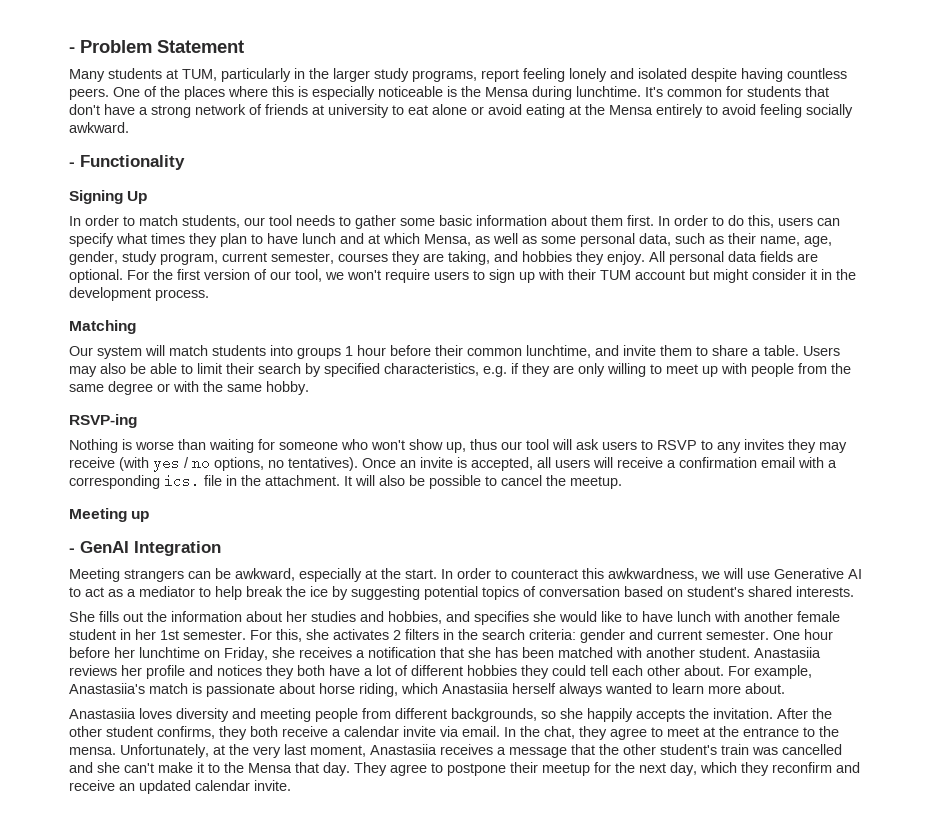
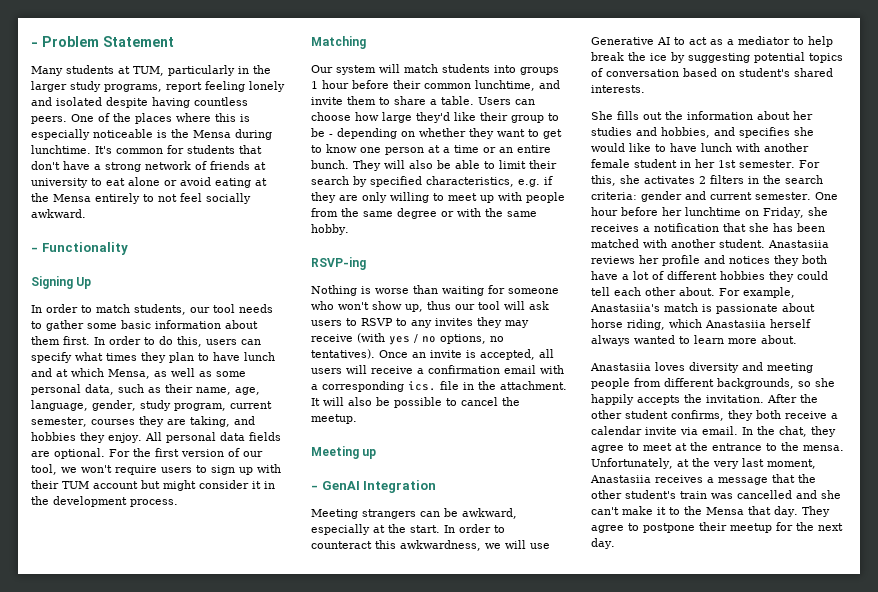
- It's common for students that don't have a strong network of friends at university to eat alone or avoid eating at the Mensa entirely to avoid feeling socially awkward.
+ It's common for students that don't have a strong network of friends at university to eat alone or avoid eating at the Mensa entirely to not feel socially awkward.
- In order to do this, users can specify what times they plan to have lunch and at which Mensa, as well as some personal data, such as their name, age, gender, study program, current semester, courses they are taking, and hobbies they enjoy.
+ In order to do this, users can specify what times they plan to have lunch and at which Mensa, as well as some personal data, such as their name, age, language, gender, study program, current semester, courses they are taking, and hobbies they enjoy.
- Users may also be able to limit their search by specified characteristics, e.g. if they are only willing to meet up with people from the same degree or with the same hobby.
+ Users can choose how large they'd like their group to be - depending on whether they want to get to know one person at a time or an entire bunch. They will also be able to limit their search by specified characteristics, e.g. if they are only willing to meet up with people from the same degree or with the same hobby.
- They agree to postpone their meetup for the next day, which they reconfirm and receive an updated calendar invite.
+ They agree to postpone their meetup for the next day.

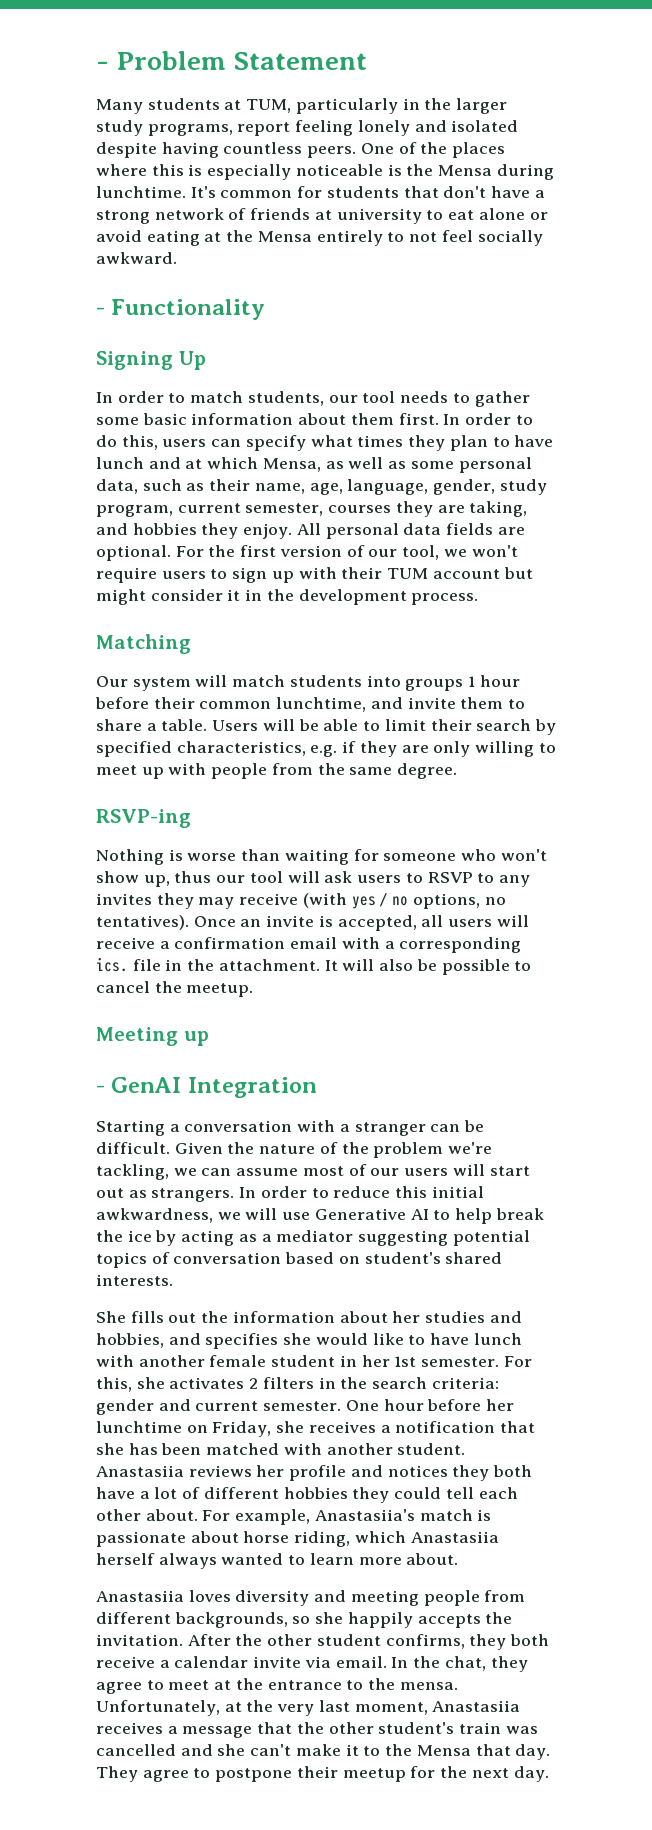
- Users can choose how large they'd like their group to be - depending on whether they want to get to know one person at a time or an entire bunch. They will also be able to limit their search by specified characteristics, e.g. if they are only willing to meet up with people from the same degree or with the same hobby.
+ Users will be able to limit their search by specified characteristics, e.g. if they are only willing to meet up with people from the same degree.
- Meeting strangers can be awkward, especially at the start. In order to counteract this awkwardness, we will use Generative AI to act as a mediator to help break the ice by suggesting potential topics of conversation based on student's shared interests.
+ Starting a conversation with a stranger can be difficult. Given the nature of the problem we're tackling, we can assume most of our users will start out as strangers. In order to reduce this initial awkwardness, we will use Generative AI to help break the ice by acting as a mediator suggesting potential topics of conversation based on student's shared interests.

